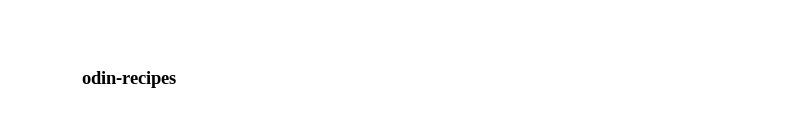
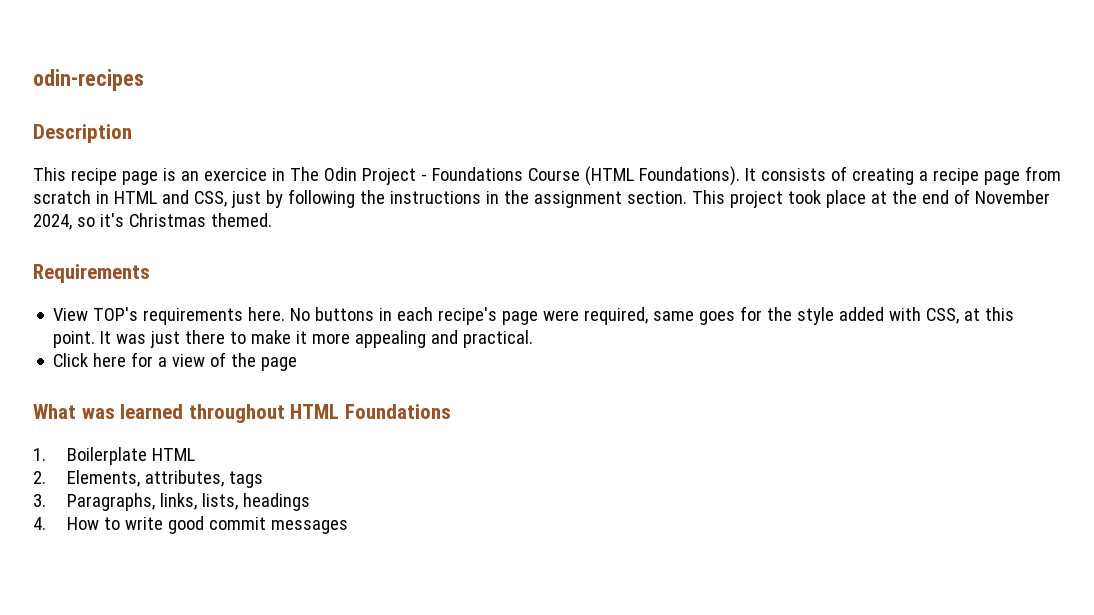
+ Description
+ This recipe page is an exercice in The Odin Project - Foundations Course (HTML Foundations). It consists of creating a recipe page from scratch in HTML and CSS, just by following the instructions in the assignment section. This project took place at the end of November 2024, so it's Christmas themed.
+ Requirements
+ View TOP's requirements here. No buttons in each recipe's page were required, same goes for the style added with CSS, at this point. It was just there to make it more appealing and practical.
+ Click here for a view of the page
+ What was learned throughout HTML Foundations
+ 1. Boilerplate HTML
+ 2. Elements, attributes, tags
+ 3. Paragraphs, links, lists, headings
+ 4. How to write good commit messages

